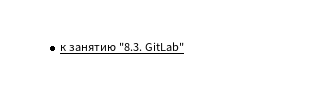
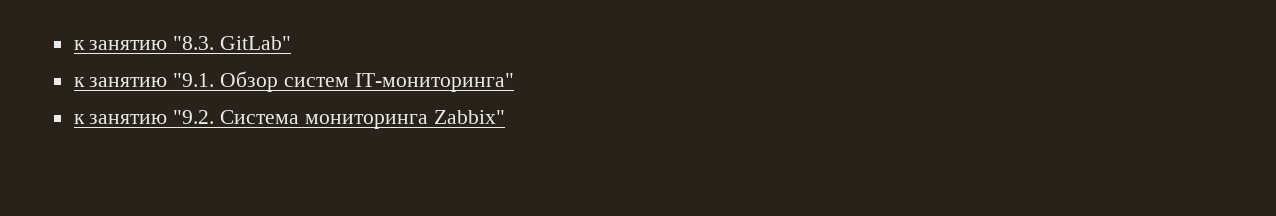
+ к занятию "9.1. Обзор систем IT-мониторинга"
+ к занятию "9.2. Система мониторинга Zabbix"

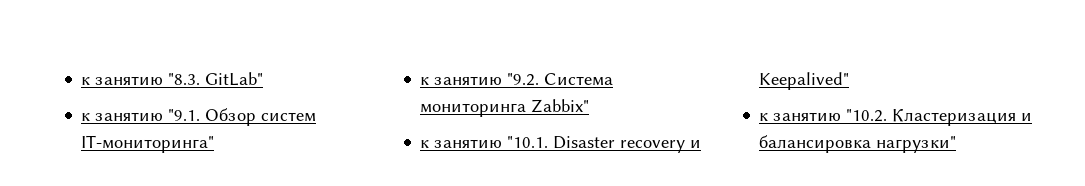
+ к занятию "10.1. Disaster recovery и Keepalived"
+ к занятию "10.2. Кластеризация и балансировка нагрузки"

